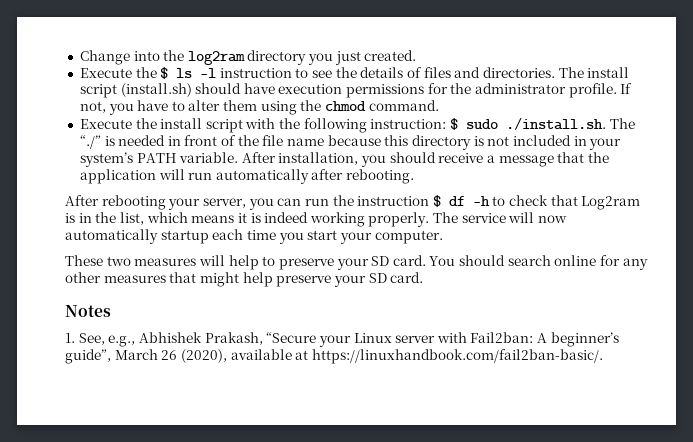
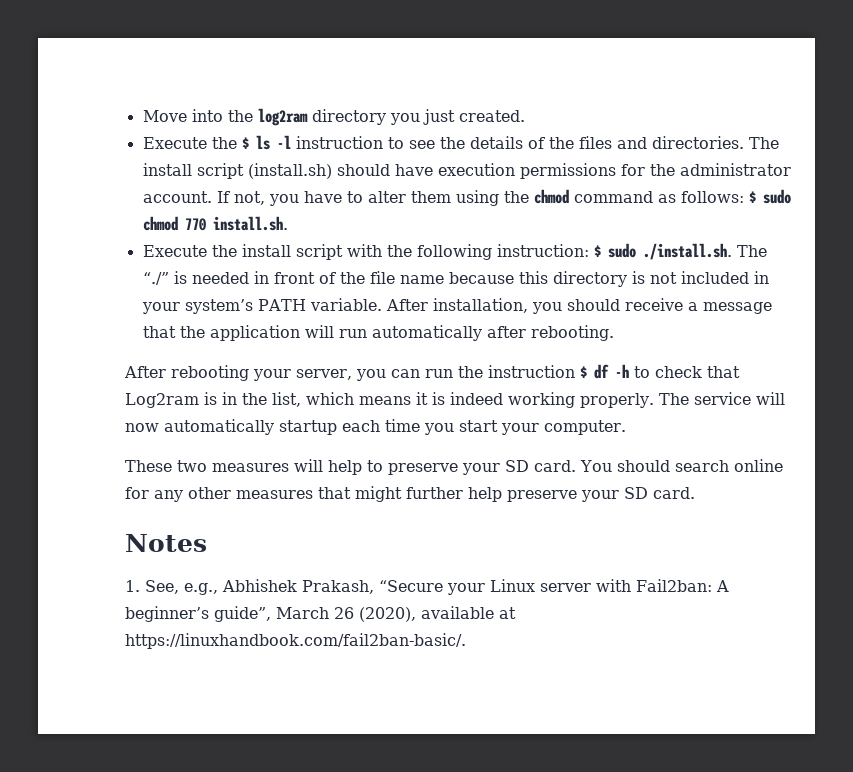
- Change into the log2ram directory you just created.
+ Move into the log2ram directory you just created.
- Execute the $ ls -l instruction to see the details of files and directories.
+ Execute the $ ls -l instruction to see the details of the files and directories.
- The install script (install.sh) should have execution permissions for the administrator profile.
+ The install script (install.sh) should have execution permissions for the administrator account.
- If not, you have to alter them using the chmod command.
+ If not, you have to alter them using the chmod command as follows: $ sudo chmod 770 install.sh.
- You should search online for any other measures that might help preserve your SD card.
+ You should search online for any other measures that might further help preserve your SD card.

